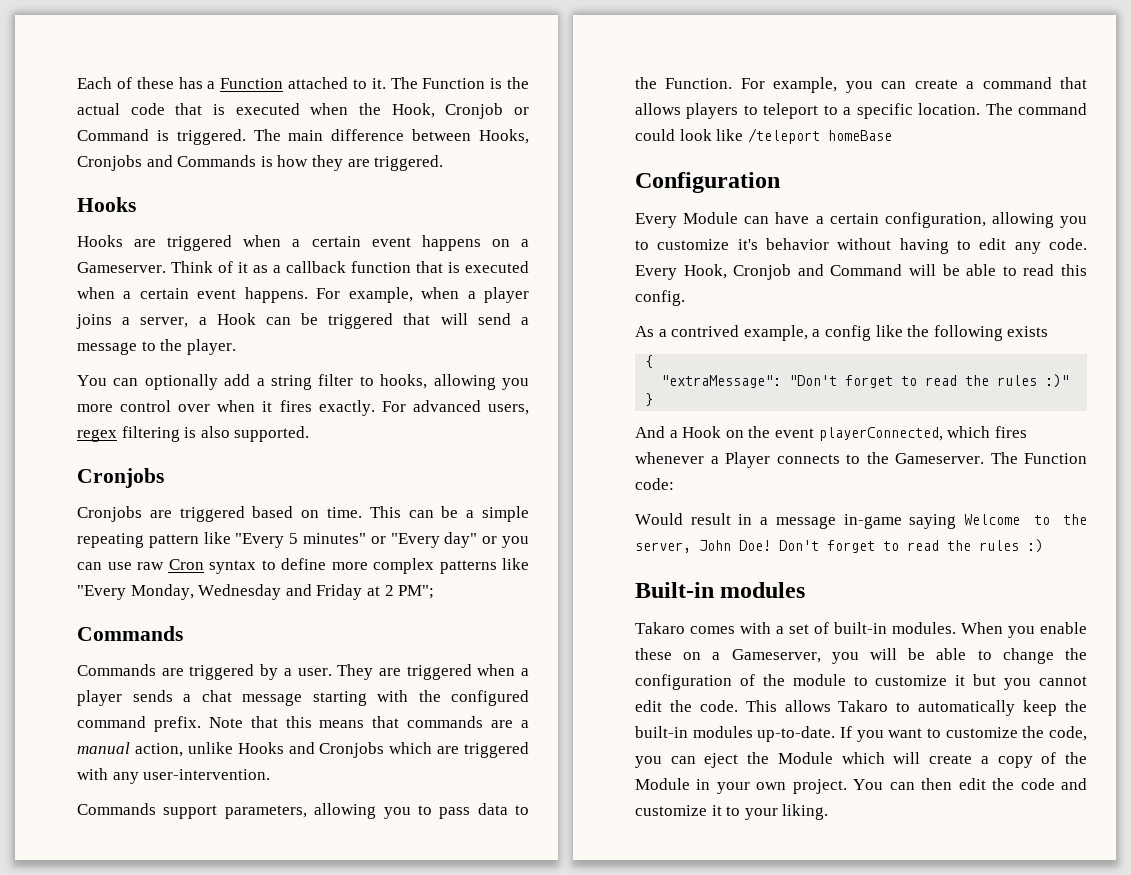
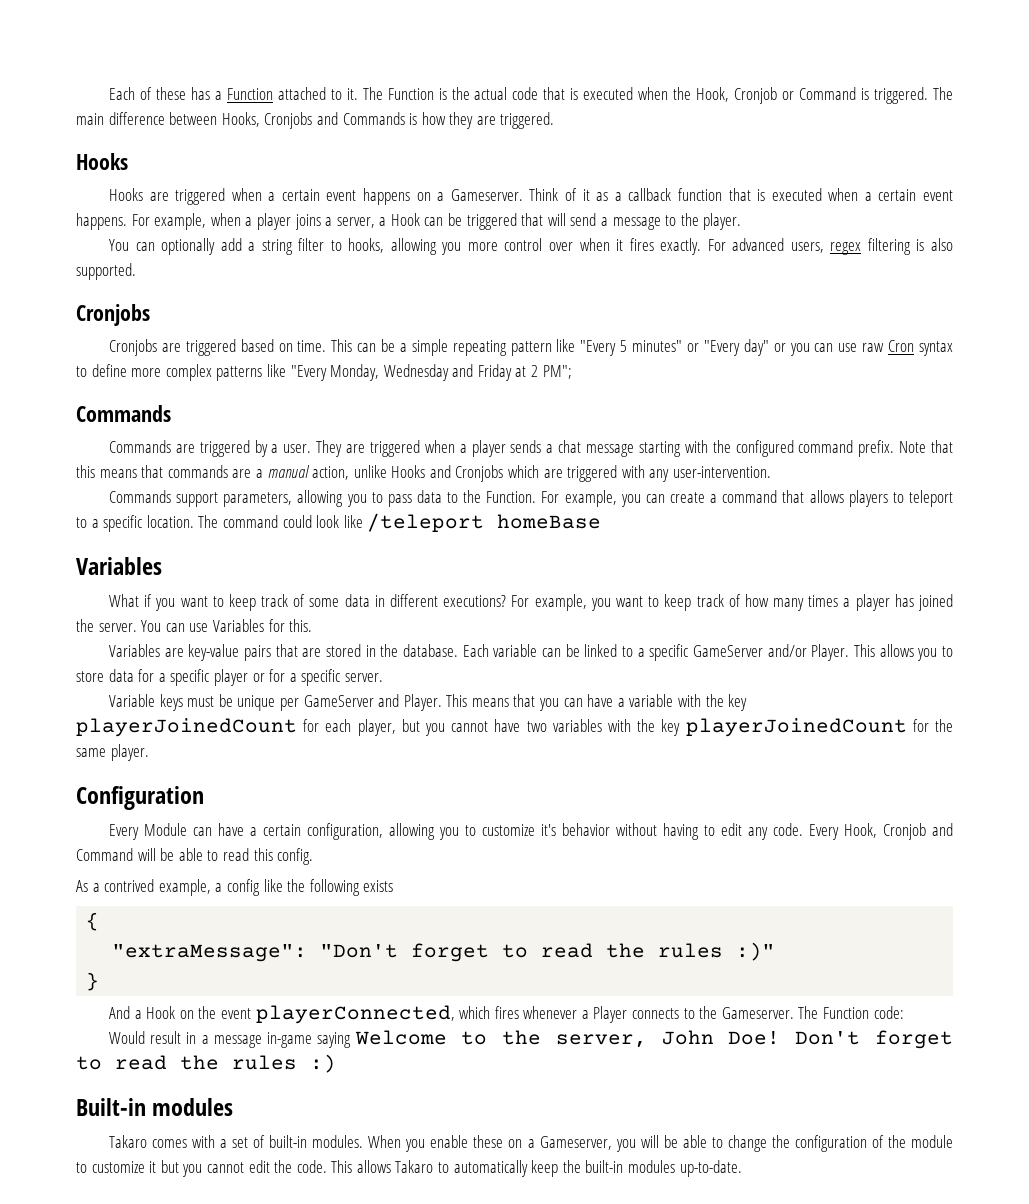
  The command could look like /teleport homeBase
+ Variables
+ What if you want to keep track of some data in different executions? For example, you want to keep track of how many times a player has joined the server. You can use Variables for this.
+ Variables are key-value pairs that are stored in the database. Each variable can be linked to a specific GameServer and/or Player. This allows you to store data for a specific player or for a specific server.
+ Variable keys must be unique per GameServer and Player. This means that you can have a variable with the key playerJoinedCount for each player, but you cannot have two variables with the key playerJoinedCount for the same player.
- If you want to customize the code, you can eject the Module which will create a copy of the Module in your own project. You can then edit the code and customize it to your liking.

